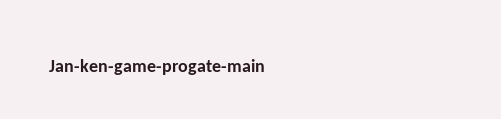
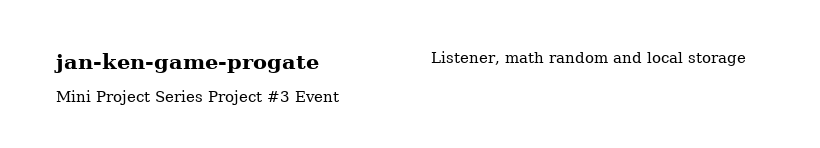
- Jan-ken-game-progate-main
+ jan-ken-game-progate
+ Mini Project Series Project #3 Event Listener, math random and local storage

